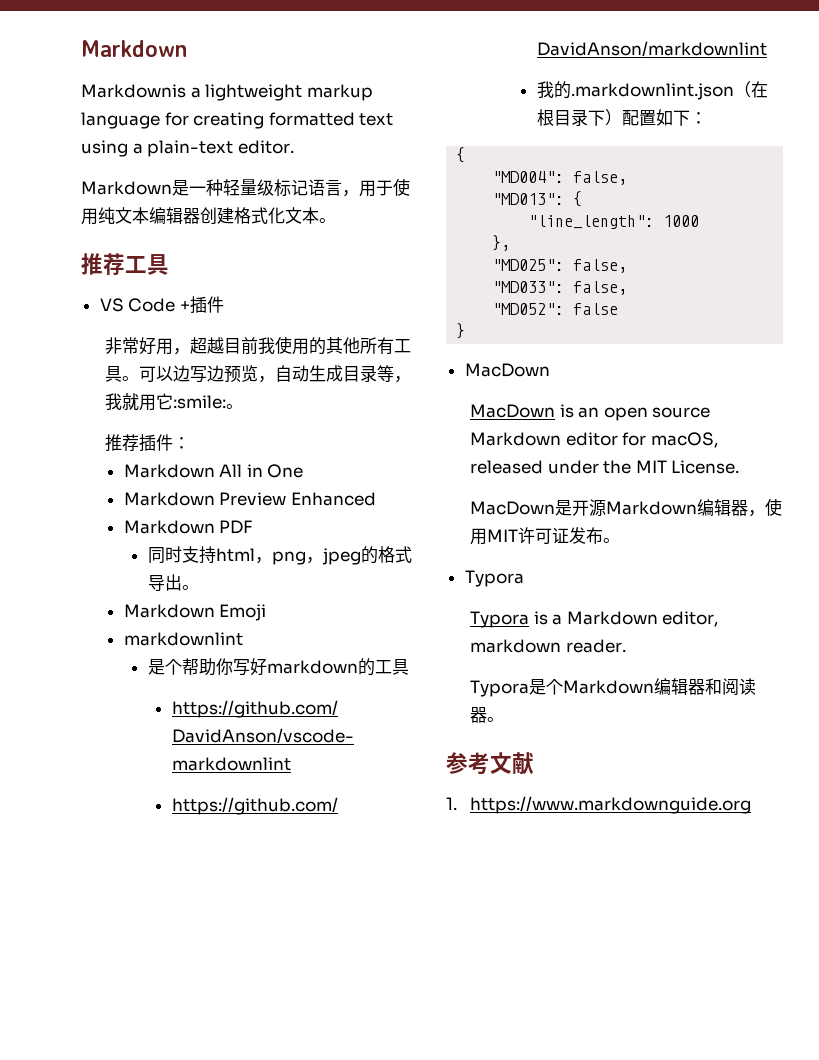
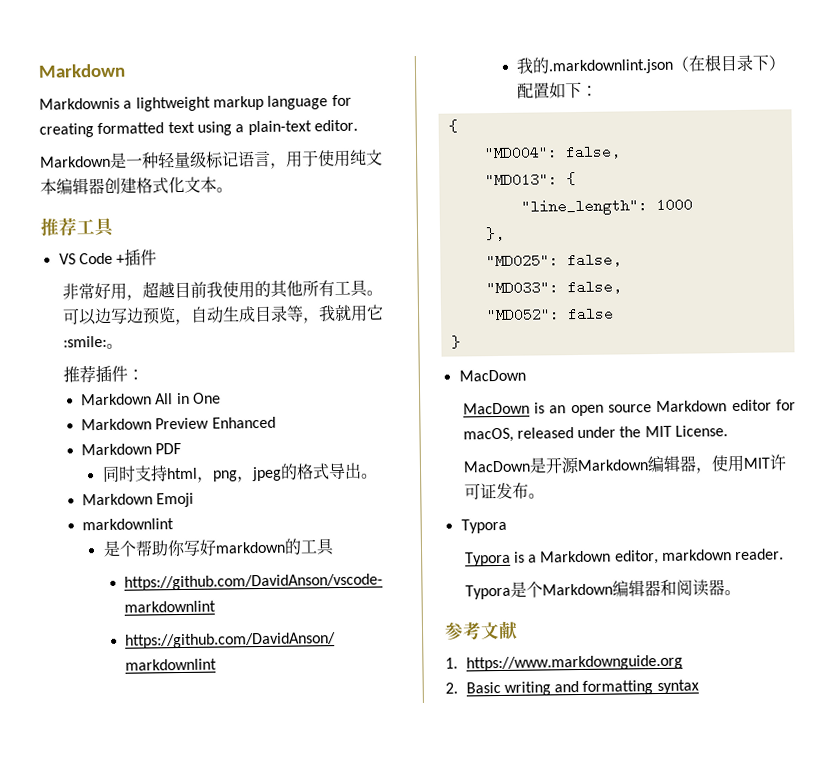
+ 2. Basic writing and formatting syntax

